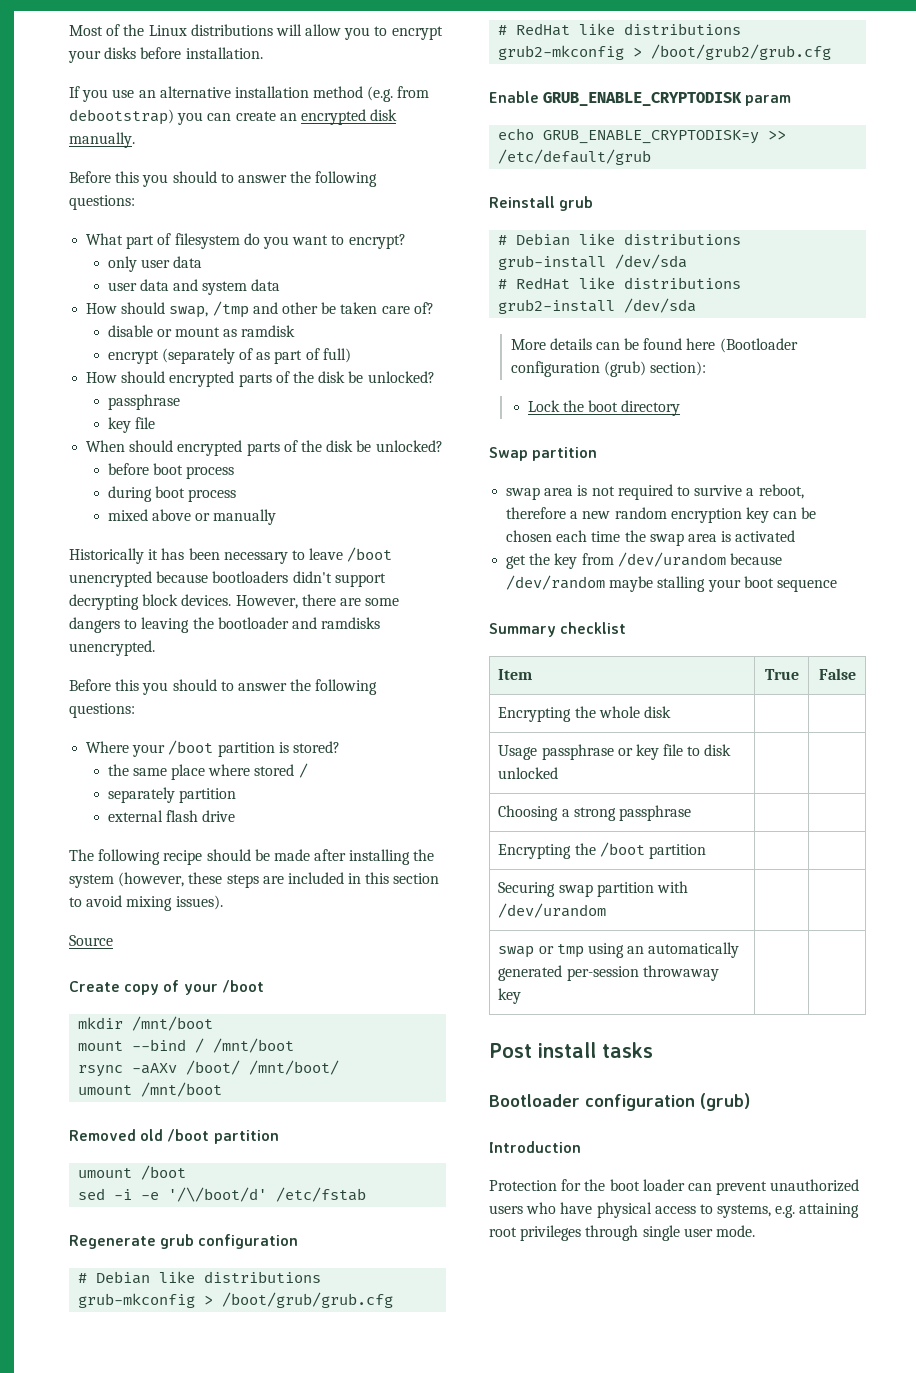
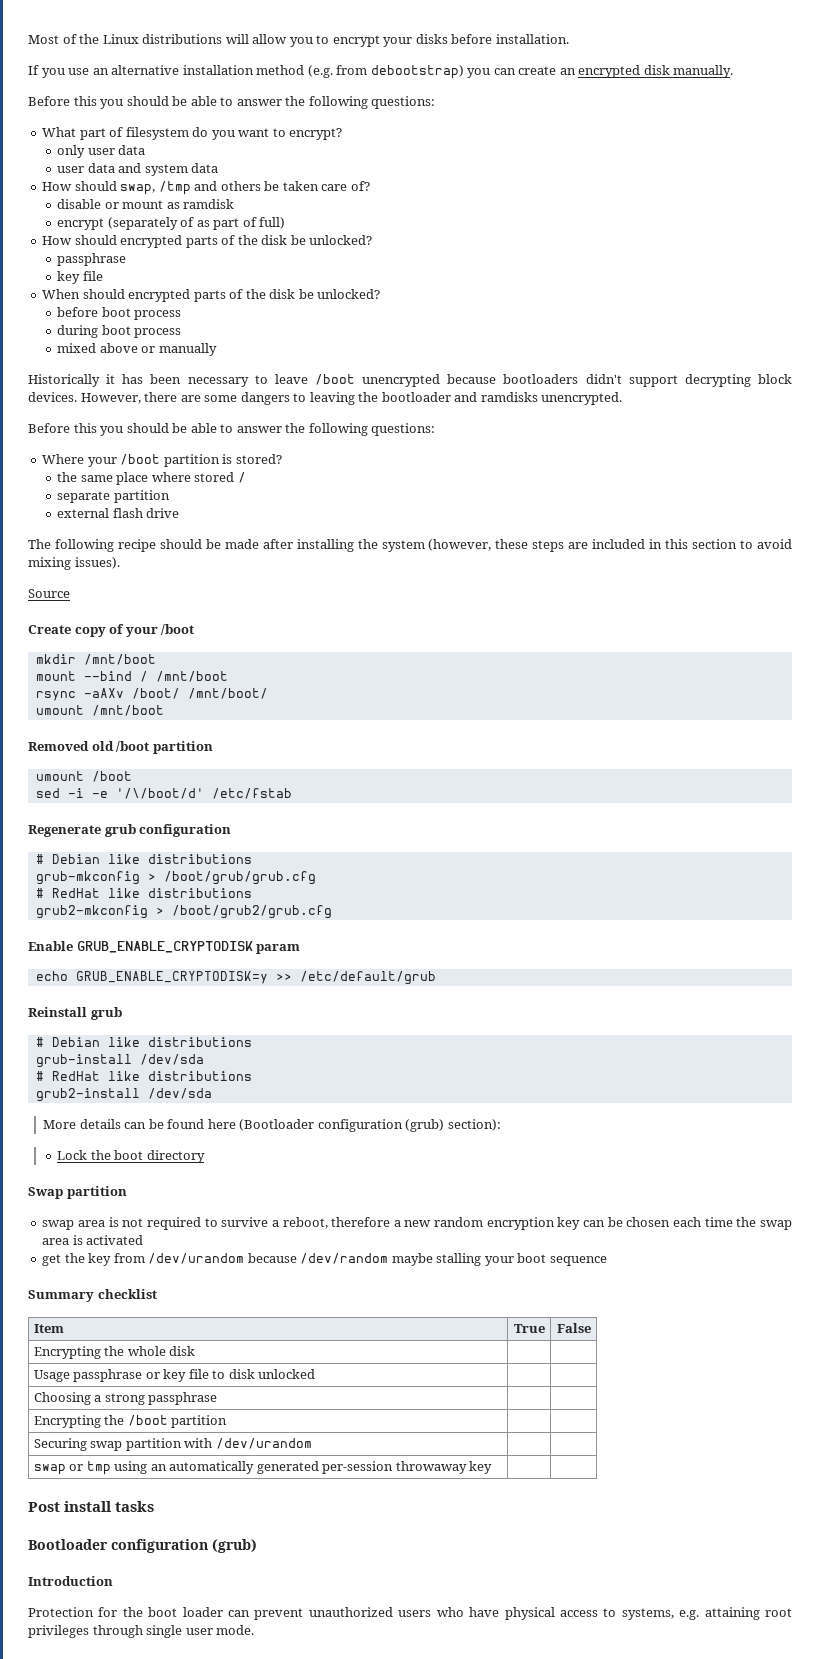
  If you use an alternative installation method (e.g. from debootstrap) you can create an encrypted disk manually.
- Before this you should to answer the following questions:
+ Before this you should be able to answer the following questions:
- How should swap, /tmp and other be taken care of?
+ How should swap, /tmp and others be taken care of?
  However, there are some dangers to leaving the bootloader and ramdisks unencrypted.
- Before this you should to answer the following questions:
+ Before this you should be able to answer the following questions:
- separately partition
+ separate partition

